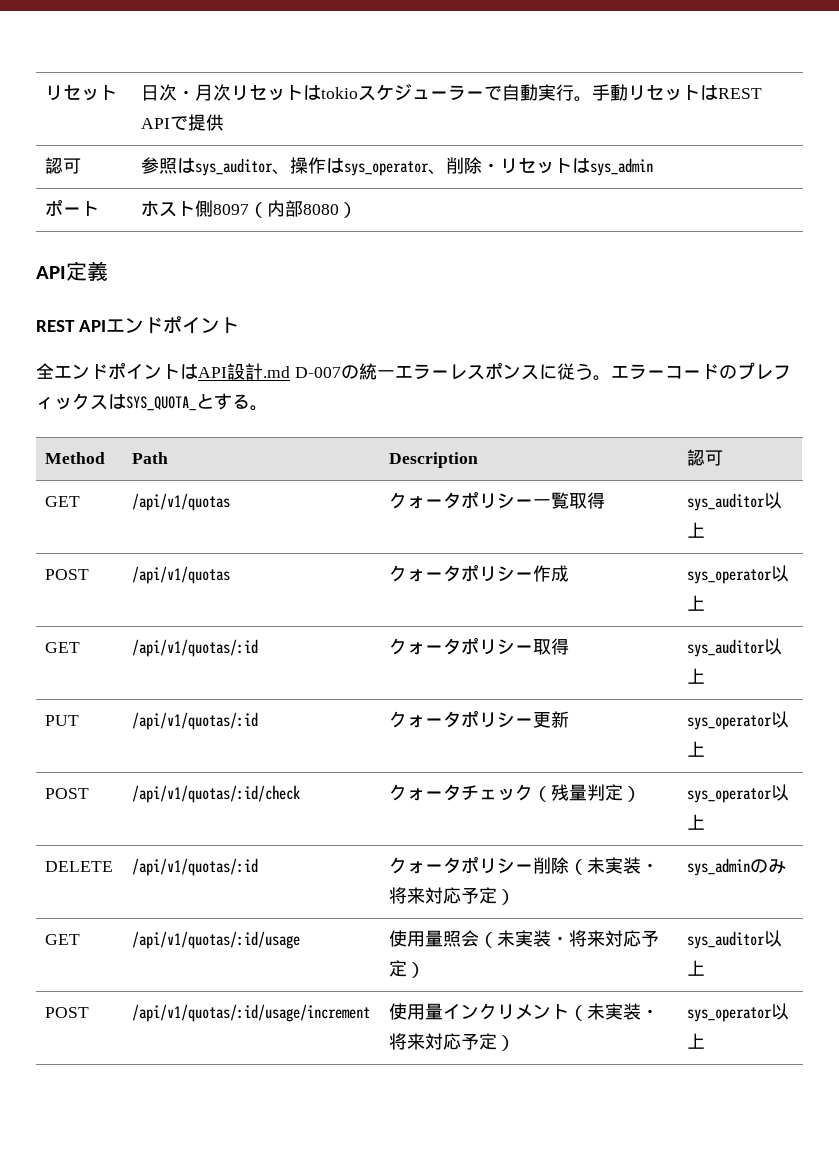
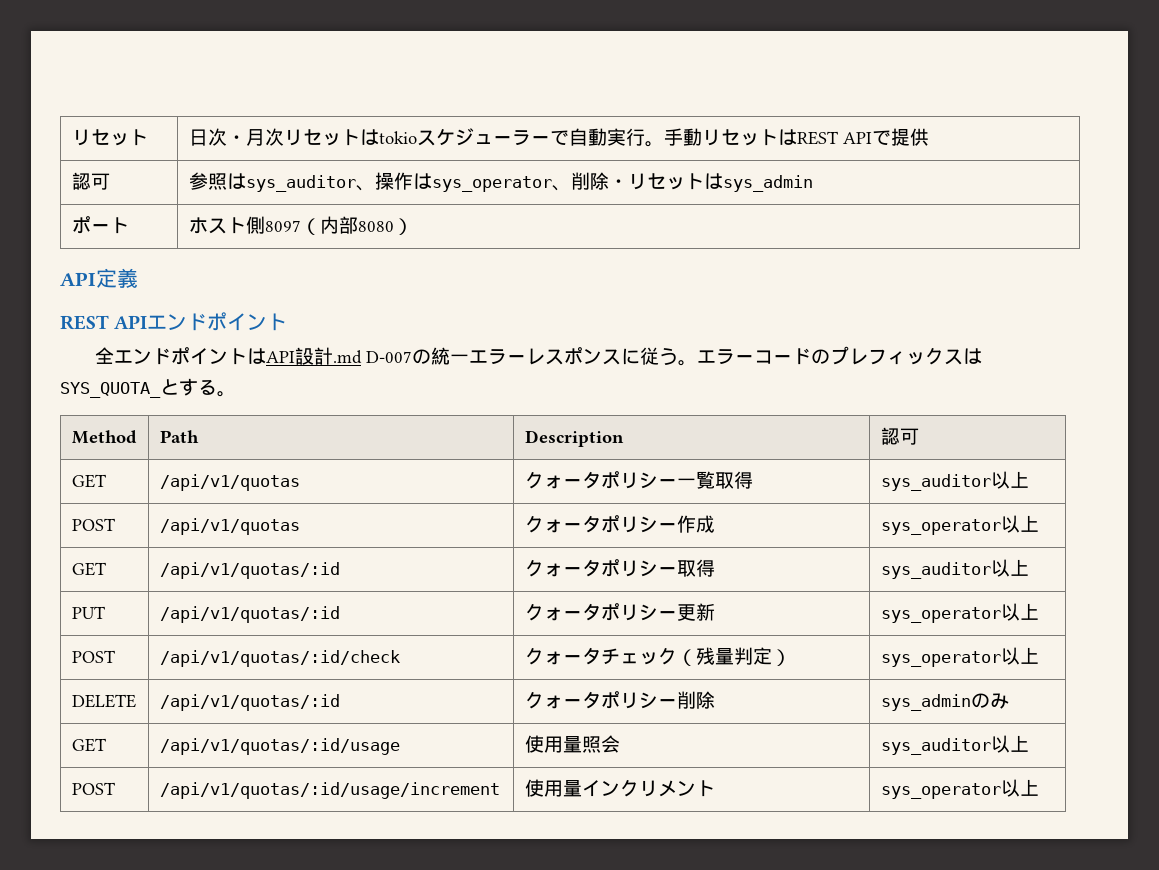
- DELETE | /api/v1/quotas/:id | クォータポリシー削除（未実装・将来対応予定） | sys_adminのみ
+ DELETE | /api/v1/quotas/:id | クォータポリシー削除 | sys_adminのみ
- GET | /api/v1/quotas/:id/usage | 使用量照会（未実装・将来対応予定） | sys_auditor以上
+ GET | /api/v1/quotas/:id/usage | 使用量照会 | sys_auditor以上
- POST | /api/v1/quotas/:id/usage/increment | 使用量インクリメント（未実装・将来対応予定） | sys_operator以上
+ POST | /api/v1/quotas/:id/usage/increment | 使用量インクリメント | sys_operator以上

